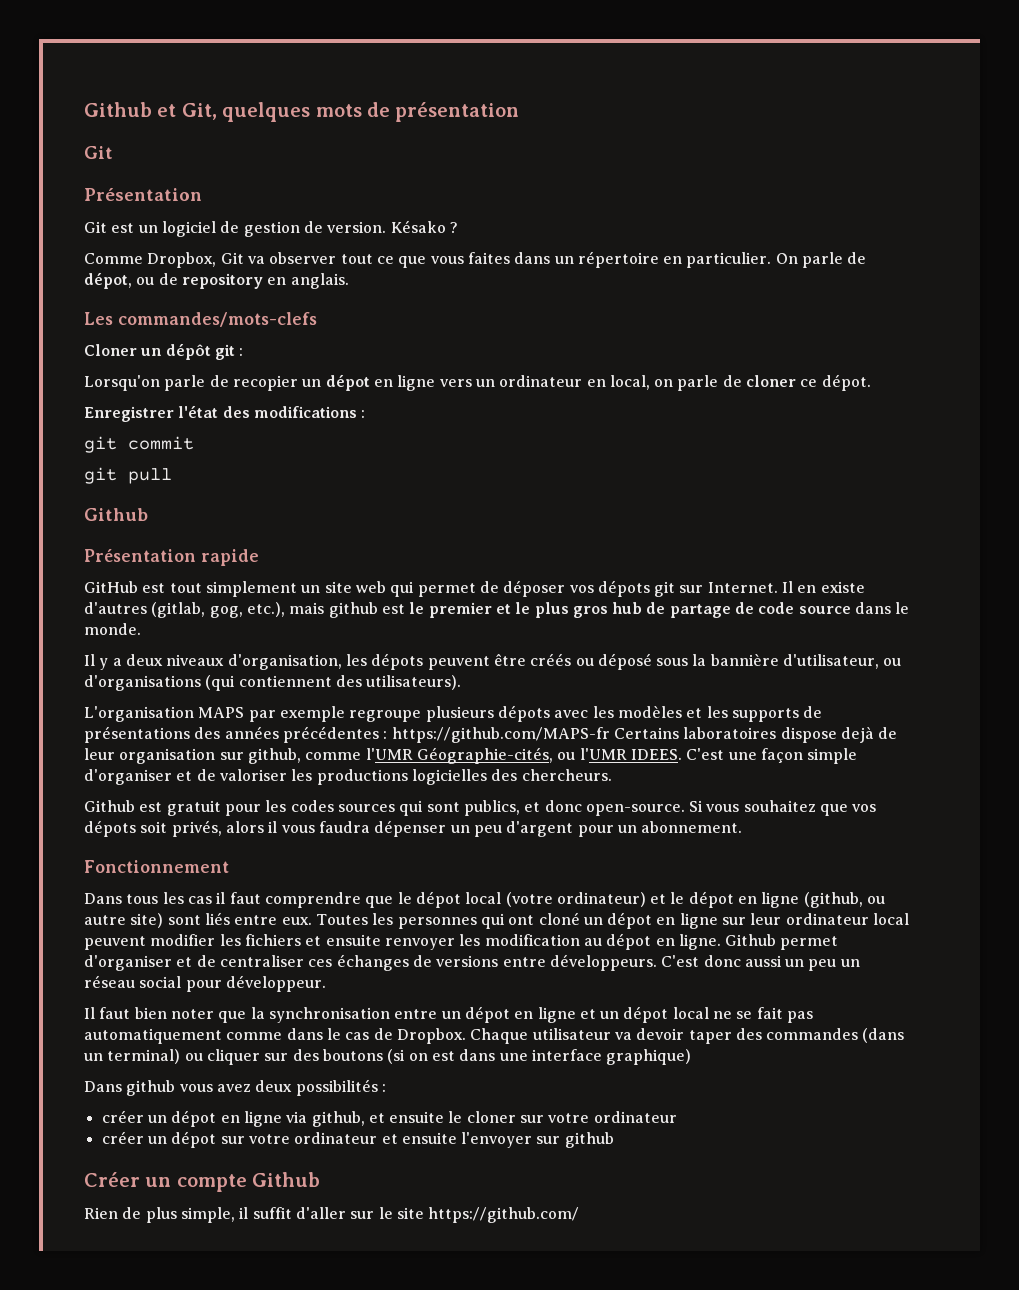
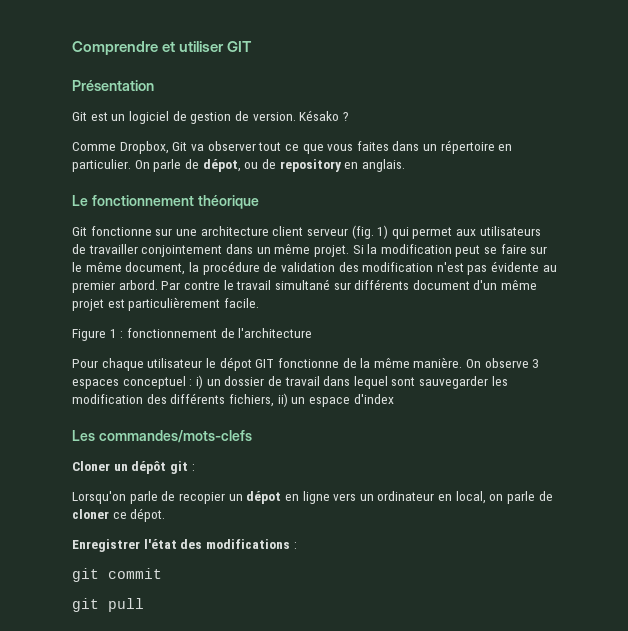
- Github et Git, quelques mots de présentation
- Git
+ Comprendre et utiliser GIT
+ Le fonctionnement théorique
+ Git fonctionne sur une architecture client serveur (fig. 1) qui permet aux utilisateurs de travailler conjointement dans un même projet. Si la modification peut se faire sur le même document, la procédure de validation des modification n'est pas évidente au premier arbord. Par contre le travail simultané sur différents document d'un même projet est particulièrement facile.
+ Figure 1 : fonctionnement de l'architecture
+ Pour chaque utilisateur le dépot GIT fonctionne de la même manière. On observe 3 espaces conceptuel : i) un dossier de travail dans lequel sont sauvegarder les modification des différents fichiers, ii) un espace d'index
  git pull
- Github
- Présentation rapide
- GitHub est tout simplement un site web qui permet de déposer vos dépots git sur Internet. Il en existe d'autres (gitlab, gog, etc.), mais github est le premier et le plus gros hub de partage de code source dans le monde.
- Il y a deux niveaux d'organisation, les dépots peuvent être créés ou déposé sous la bannière d'utilisateur, ou d'organisations (qui contiennent des utilisateurs).
- L'organisation MAPS par exemple regroupe plusieurs dépots avec les modèles et les supports de présentations des années précédentes : https://github.com/MAPS-fr Certains laboratoires dispose dejà de leur organisation sur github, comme l'UMR Géographie-cités, ou l'UMR IDEES. C'est une façon simple d'organiser et de valoriser les productions logicielles des chercheurs.
- Github est gratuit pour les codes sources qui sont publics, et donc open-source. Si vous souhaitez que vos dépots soit privés, alors il vous faudra dépenser un peu d'argent pour un abonnement.
- Fonctionnement
- Dans tous les cas il faut comprendre que le dépot local (votre ordinateur) et le dépot en ligne (github, ou autre site) sont liés entre eux. Toutes les personnes qui ont cloné un dépot en ligne sur leur ordinateur local peuvent modifier les fichiers et ensuite renvoyer les modification au dépot en ligne. Github permet d'organiser et de centraliser ces échanges de versions entre développeurs. C'est donc aussi un peu un réseau social pour développeur.
- Il faut bien noter que la synchronisation entre un dépot en ligne et un dépot local ne se fait pas automatiquement comme dans le cas de Dropbox. Chaque utilisateur va devoir taper des commandes (dans un terminal) ou cliquer sur des boutons (si on est dans une interface graphique)
- Dans github vous avez deux possibilités :
- créer un dépot en ligne via github, et ensuite le cloner sur votre ordinateur
- créer un dépot sur votre ordinateur et ensuite l'envoyer sur github
- Créer un compte Github
- Rien de plus simple, il suffit d'aller sur le site https://github.com/

